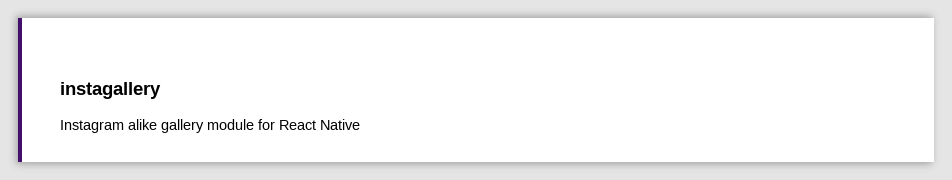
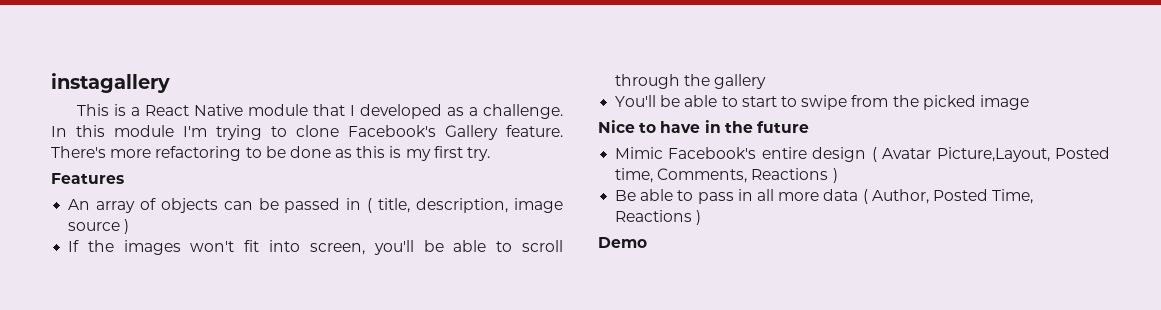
- Instagram alike gallery module for React Native
+ This is a React Native module that I developed as a challenge. In this module I'm trying to clone Facebook's Gallery feature. There's more refactoring to be done as this is my first try.
+ Features
+ An array of objects can be passed in ( title, description, image source )
+ If the images won't fit into screen, you'll be able to scroll through the gallery
+ You'll be able to start to swipe from the picked image
+ Nice to have in the future
+ Mimic Facebook's entire design ( Avatar Picture,Layout, Posted time, Comments, Reactions )
+ Be able to pass in all more data ( Author, Posted Time, Reactions )
+ Demo

